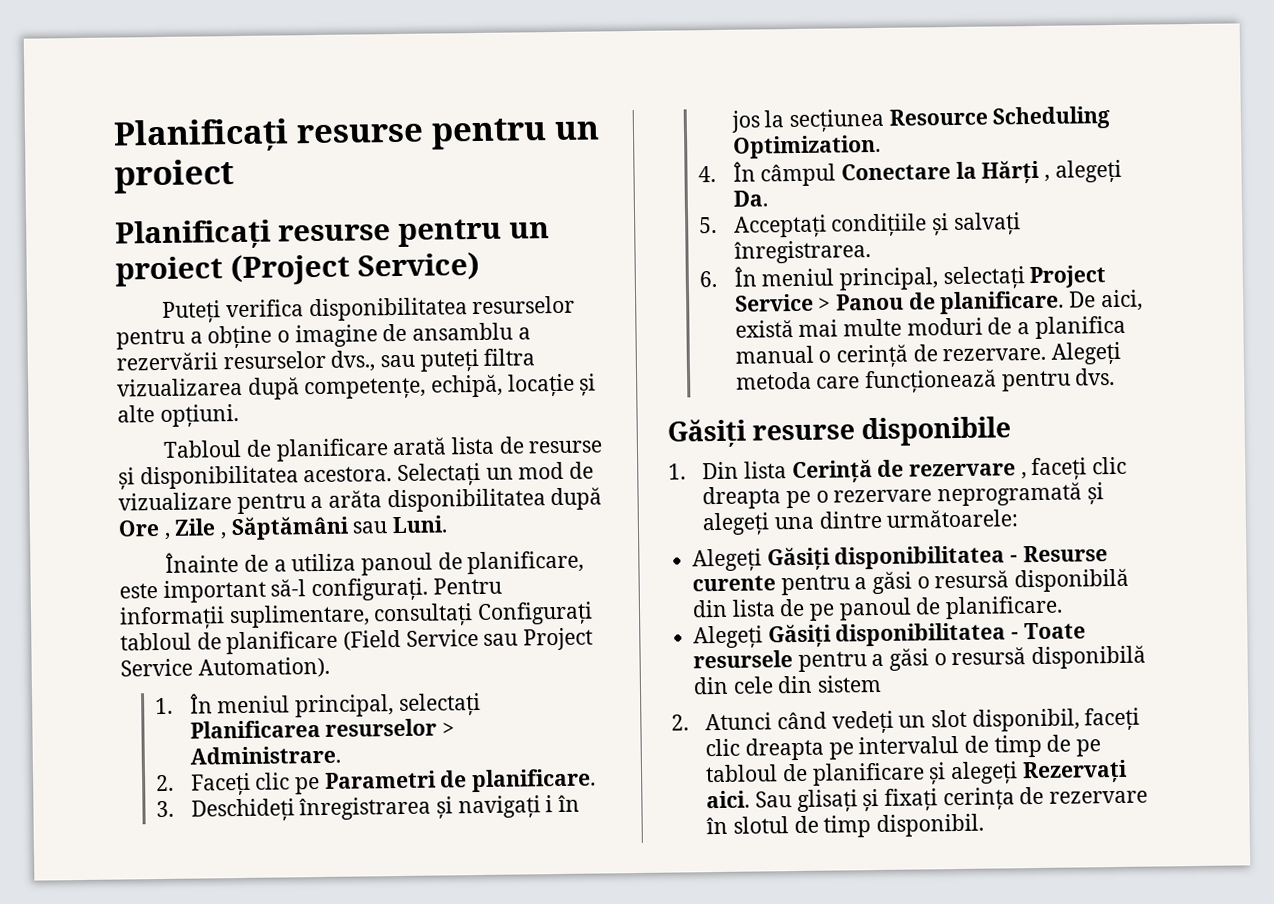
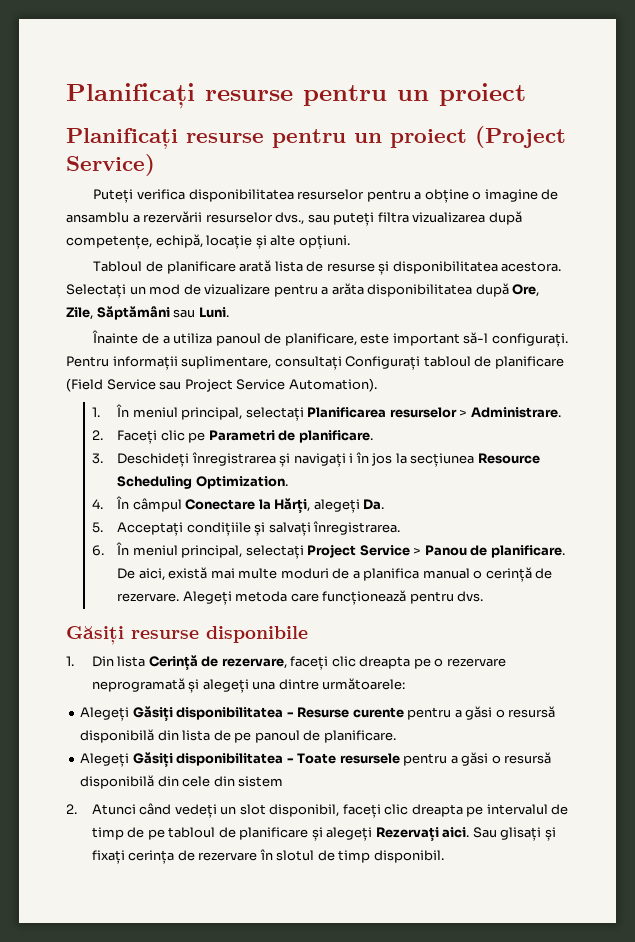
- Selectați un mod de vizualizare pentru a arăta disponibilitatea după Ore , Zile , Săptămâni sau Luni.
+ Selectați un mod de vizualizare pentru a arăta disponibilitatea după Ore, Zile, Săptămâni sau Luni.
- 4. În câmpul Conectare la Hărți , alegeți Da.
+ 4. În câmpul Conectare la Hărți, alegeți Da.
- 1. Din lista Cerință de rezervare , faceți clic dreapta pe o rezervare neprogramată și alegeți una dintre următoarele:
+ 1. Din lista Cerință de rezervare, faceți clic dreapta pe o rezervare neprogramată și alegeți una dintre următoarele:

